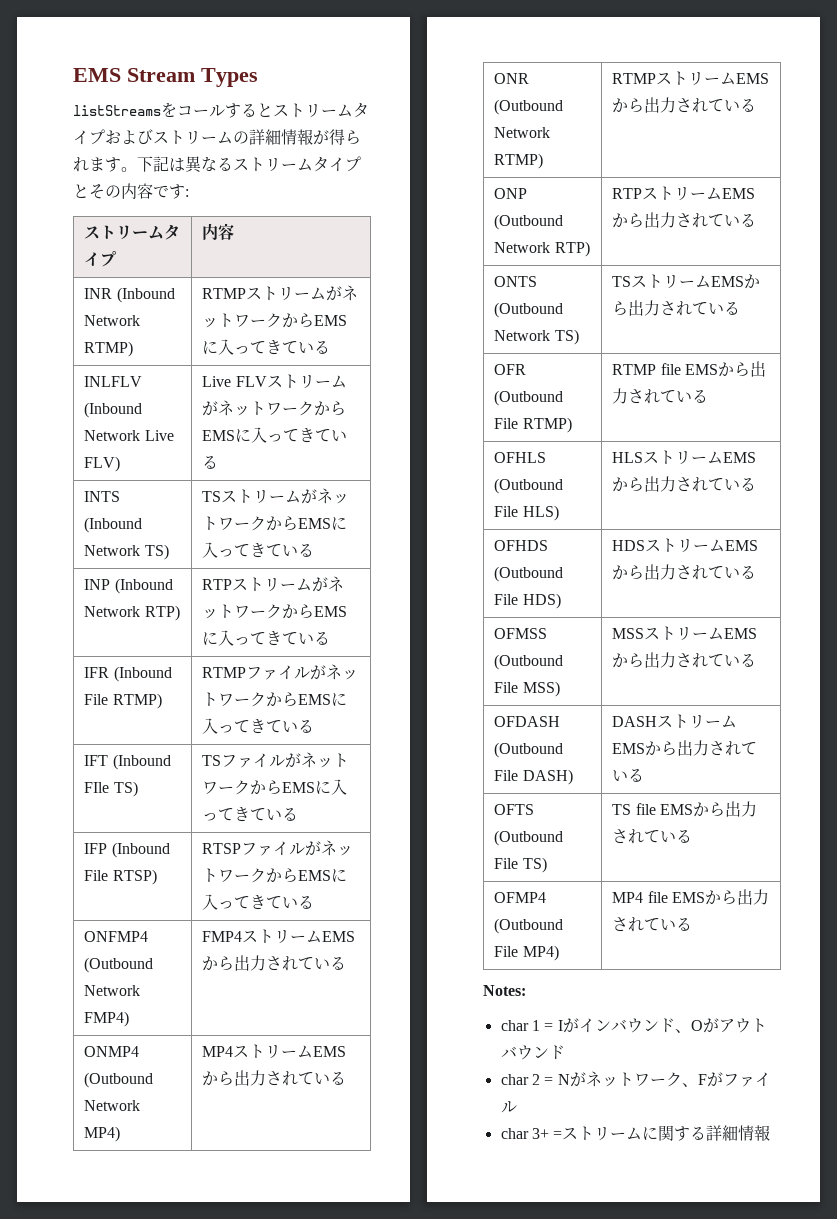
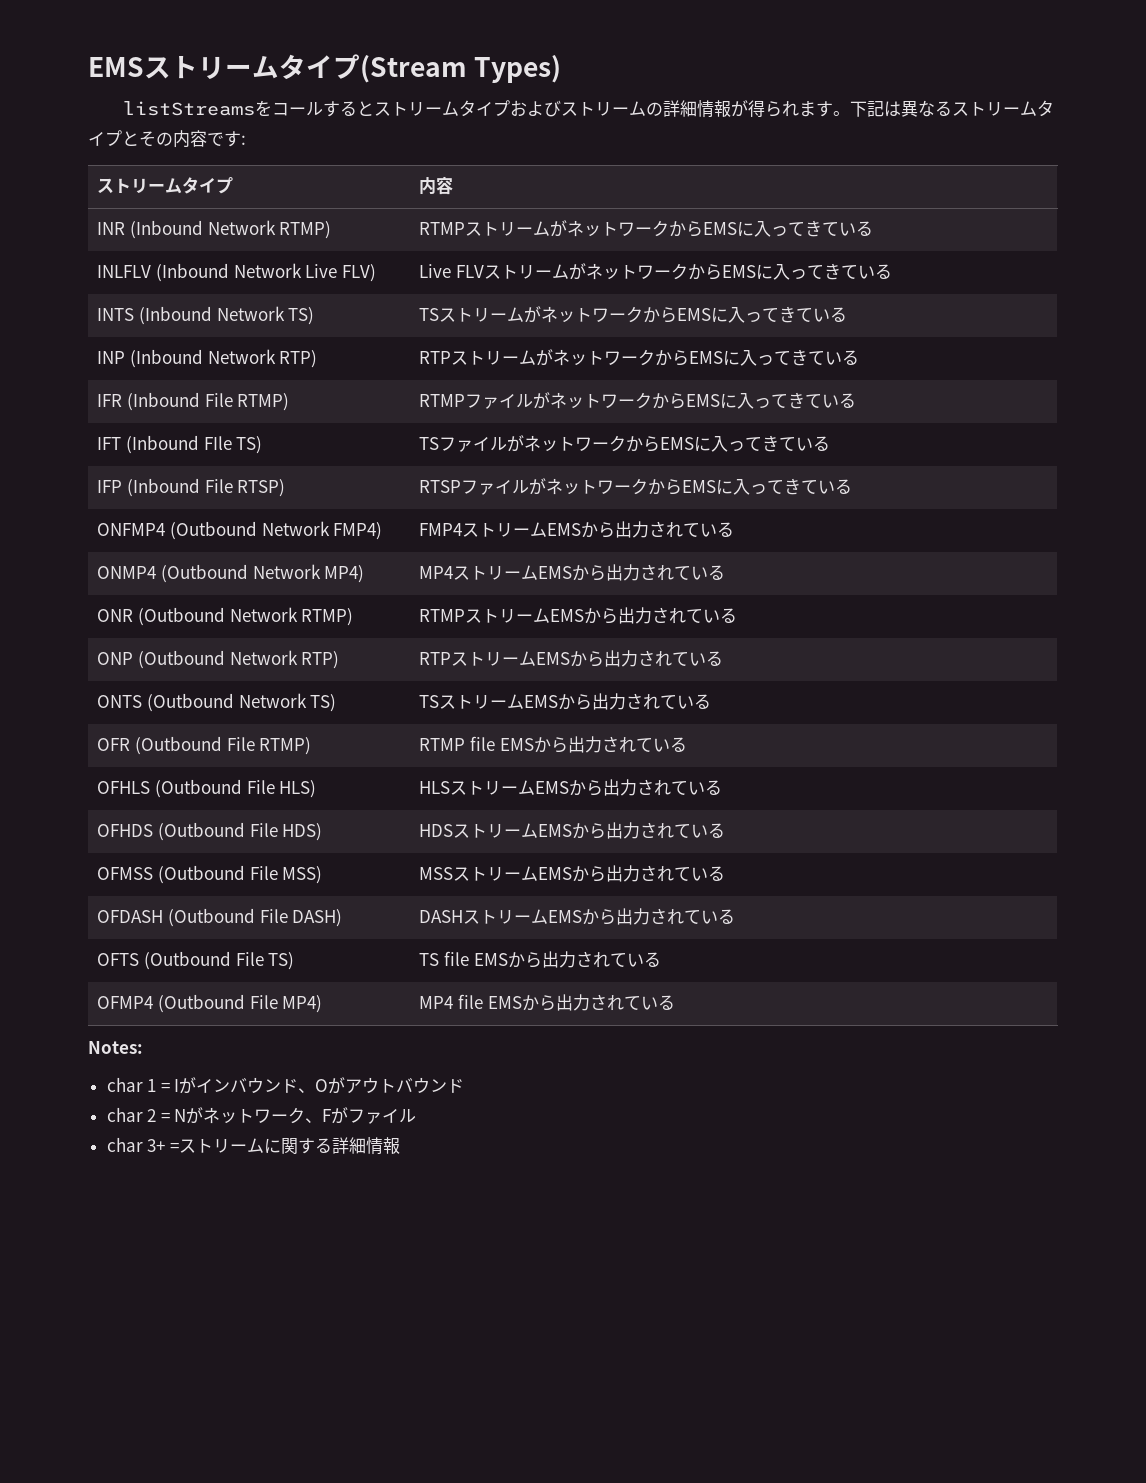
- EMS Stream Types
+ EMSストリームタイプ(Stream Types)

